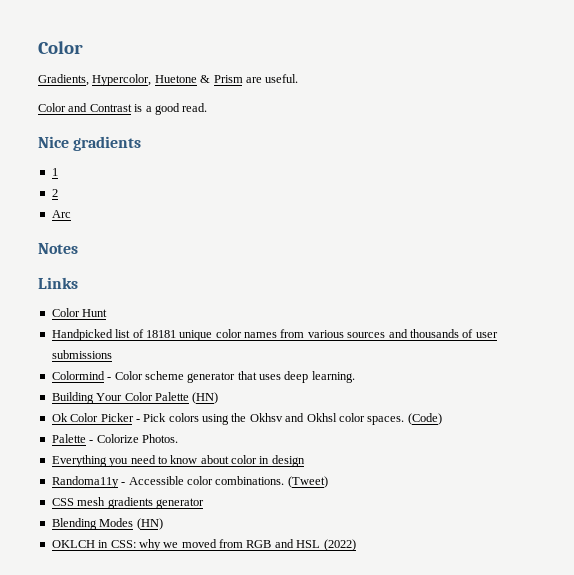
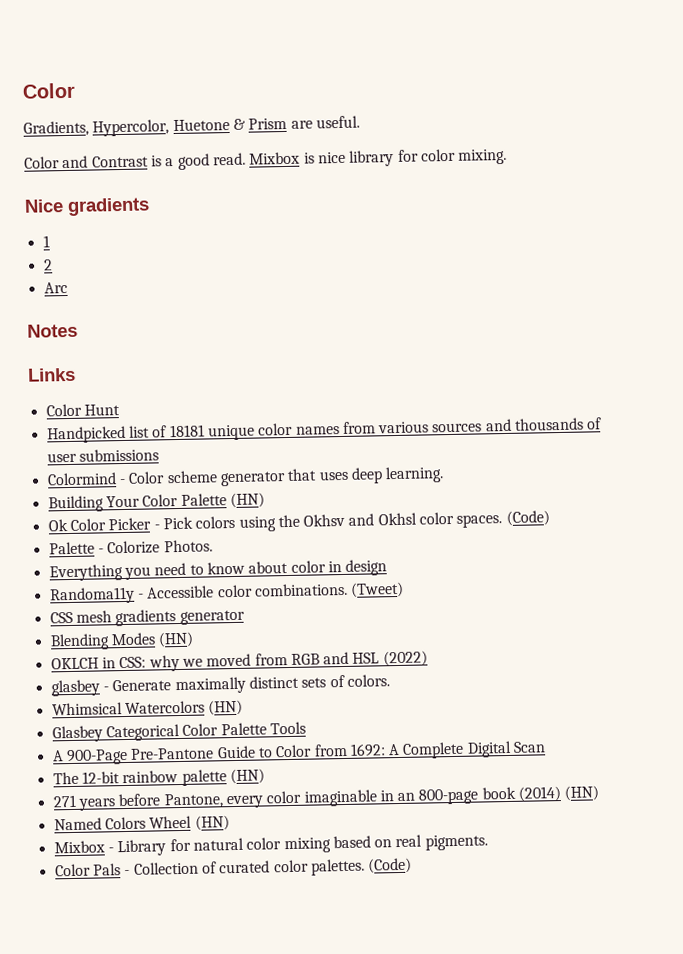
+ Mixbox is nice library for color mixing.
+ glasbey - Generate maximally distinct sets of colors.
+ Whimsical Watercolors (HN)
+ Glasbey Categorical Color Palette Tools
+ A 900-Page Pre-Pantone Guide to Color from 1692: A Complete Digital Scan
+ The 12-bit rainbow palette (HN)
+ 271 years before Pantone, every color imaginable in an 800-page book (2014) (HN)
+ Named Colors Wheel (HN)
+ Mixbox - Library for natural color mixing based on real pigments.
+ Color Pals - Collection of curated color palettes. (Code)

